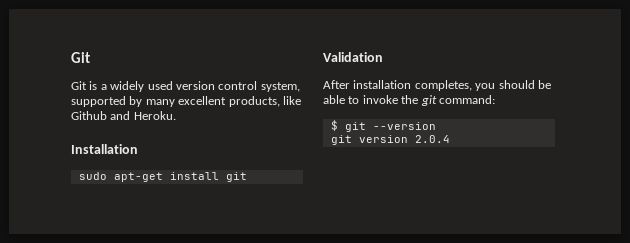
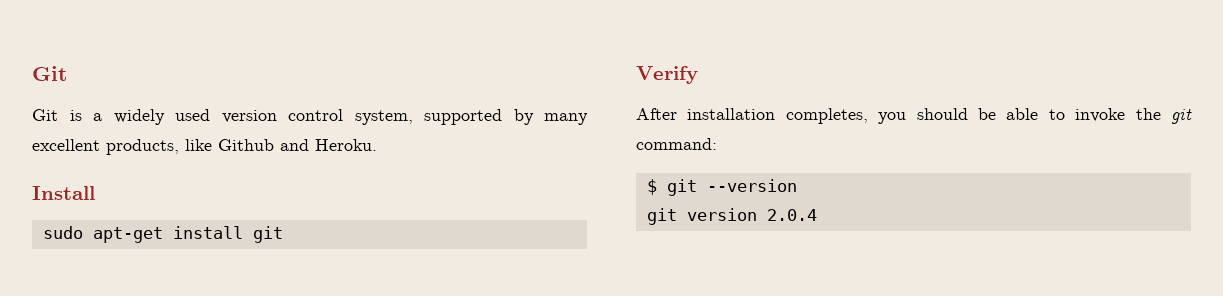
- Installation
+ Install
- Validation
+ Verify

